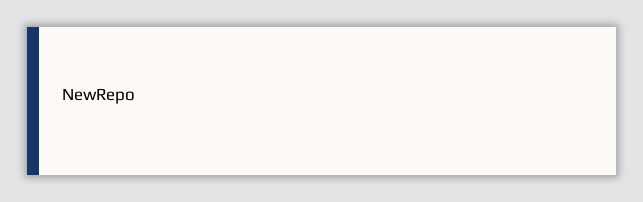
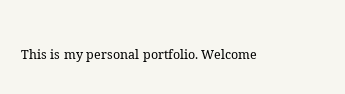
- NewRepo
+ This is my personal portfolio. Welcome

